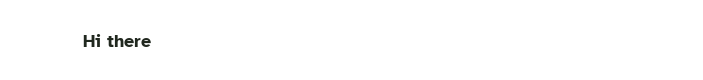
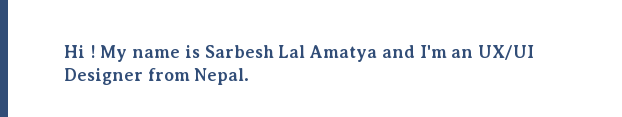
- Hi there
+ Hi ! My name is Sarbesh Lal Amatya and I'm an UX/UI Designer from Nepal.

